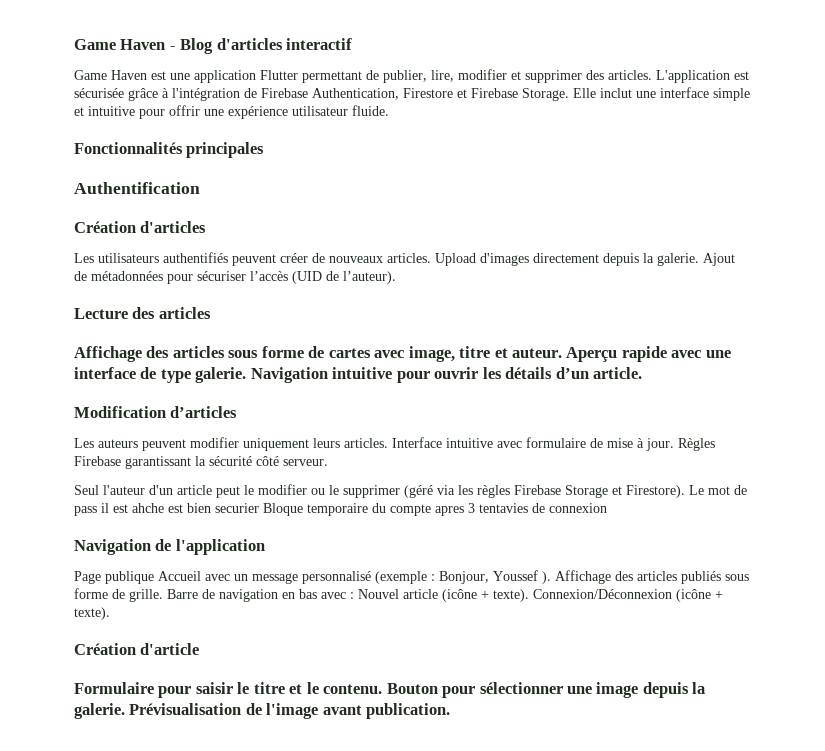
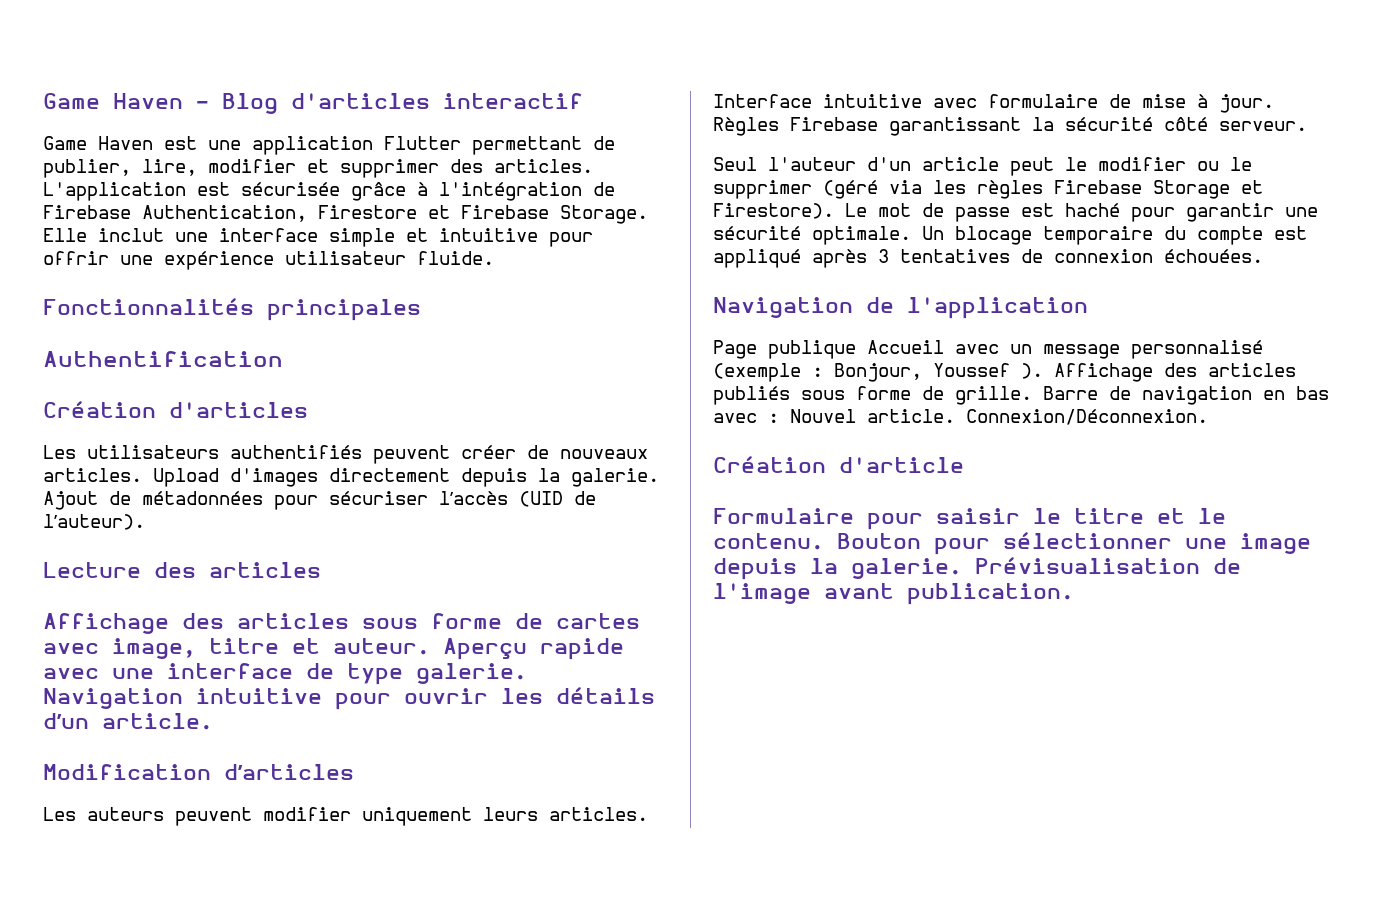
- Le mot de pass il est ahche est bien securier Bloque temporaire du compte apres 3 tentavies de connexion
+ Le mot de passe est haché pour garantir une sécurité optimale. Un blocage temporaire du compte est appliqué après 3 tentatives de connexion échouées.
- Barre de navigation en bas avec : Nouvel article (icône + texte). Connexion/Déconnexion (icône + texte).
+ Barre de navigation en bas avec : Nouvel article. Connexion/Déconnexion.

